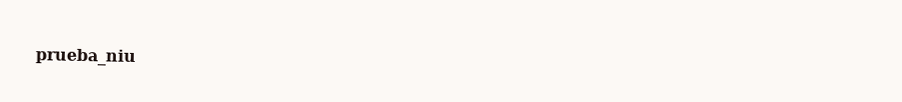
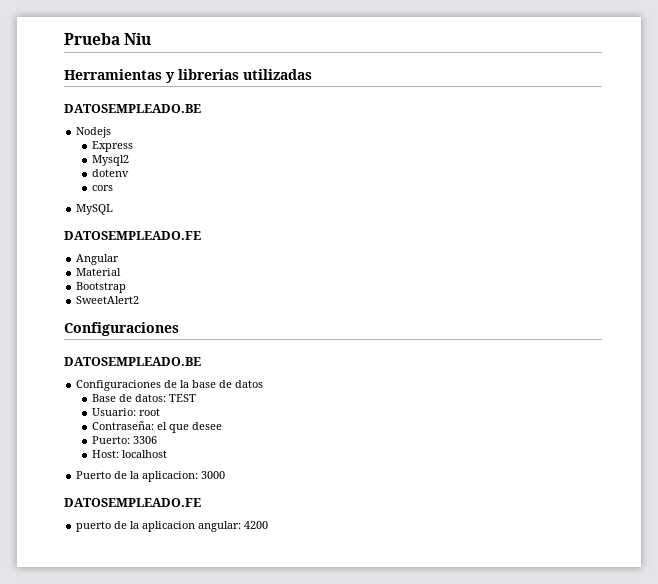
- prueba_niu
+ Prueba Niu
+ Herramientas y librerias utilizadas
+ DATOSEMPLEADO.BE
+ Nodejs
+ Express
+ Mysql2
+ dotenv
+ cors
+ MySQL
+ DATOSEMPLEADO.FE
+ Angular
+ Material
+ Bootstrap
+ SweetAlert2
+ Configuraciones
+ DATOSEMPLEADO.BE
+ Configuraciones de la base de datos
+ Base de datos: TEST
+ Usuario: root
+ Contraseña: el que desee
+ Puerto: 3306
+ Host: localhost
+ Puerto de la aplicacion: 3000
+ DATOSEMPLEADO.FE
+ puerto de la aplicacion angular: 4200

